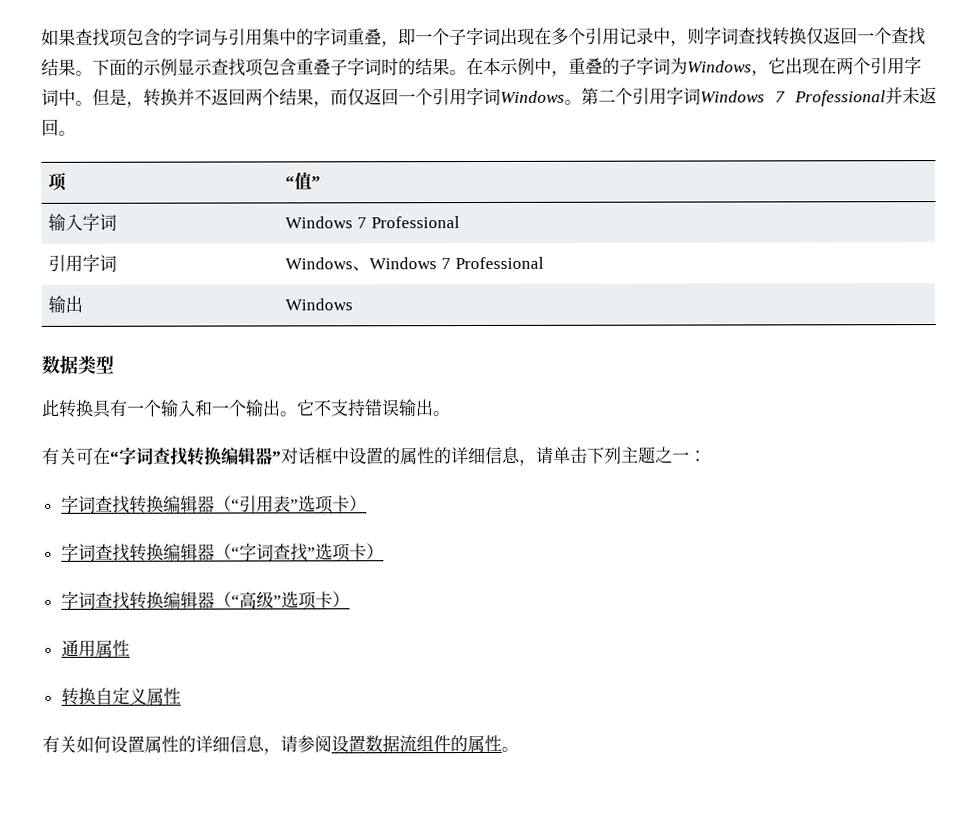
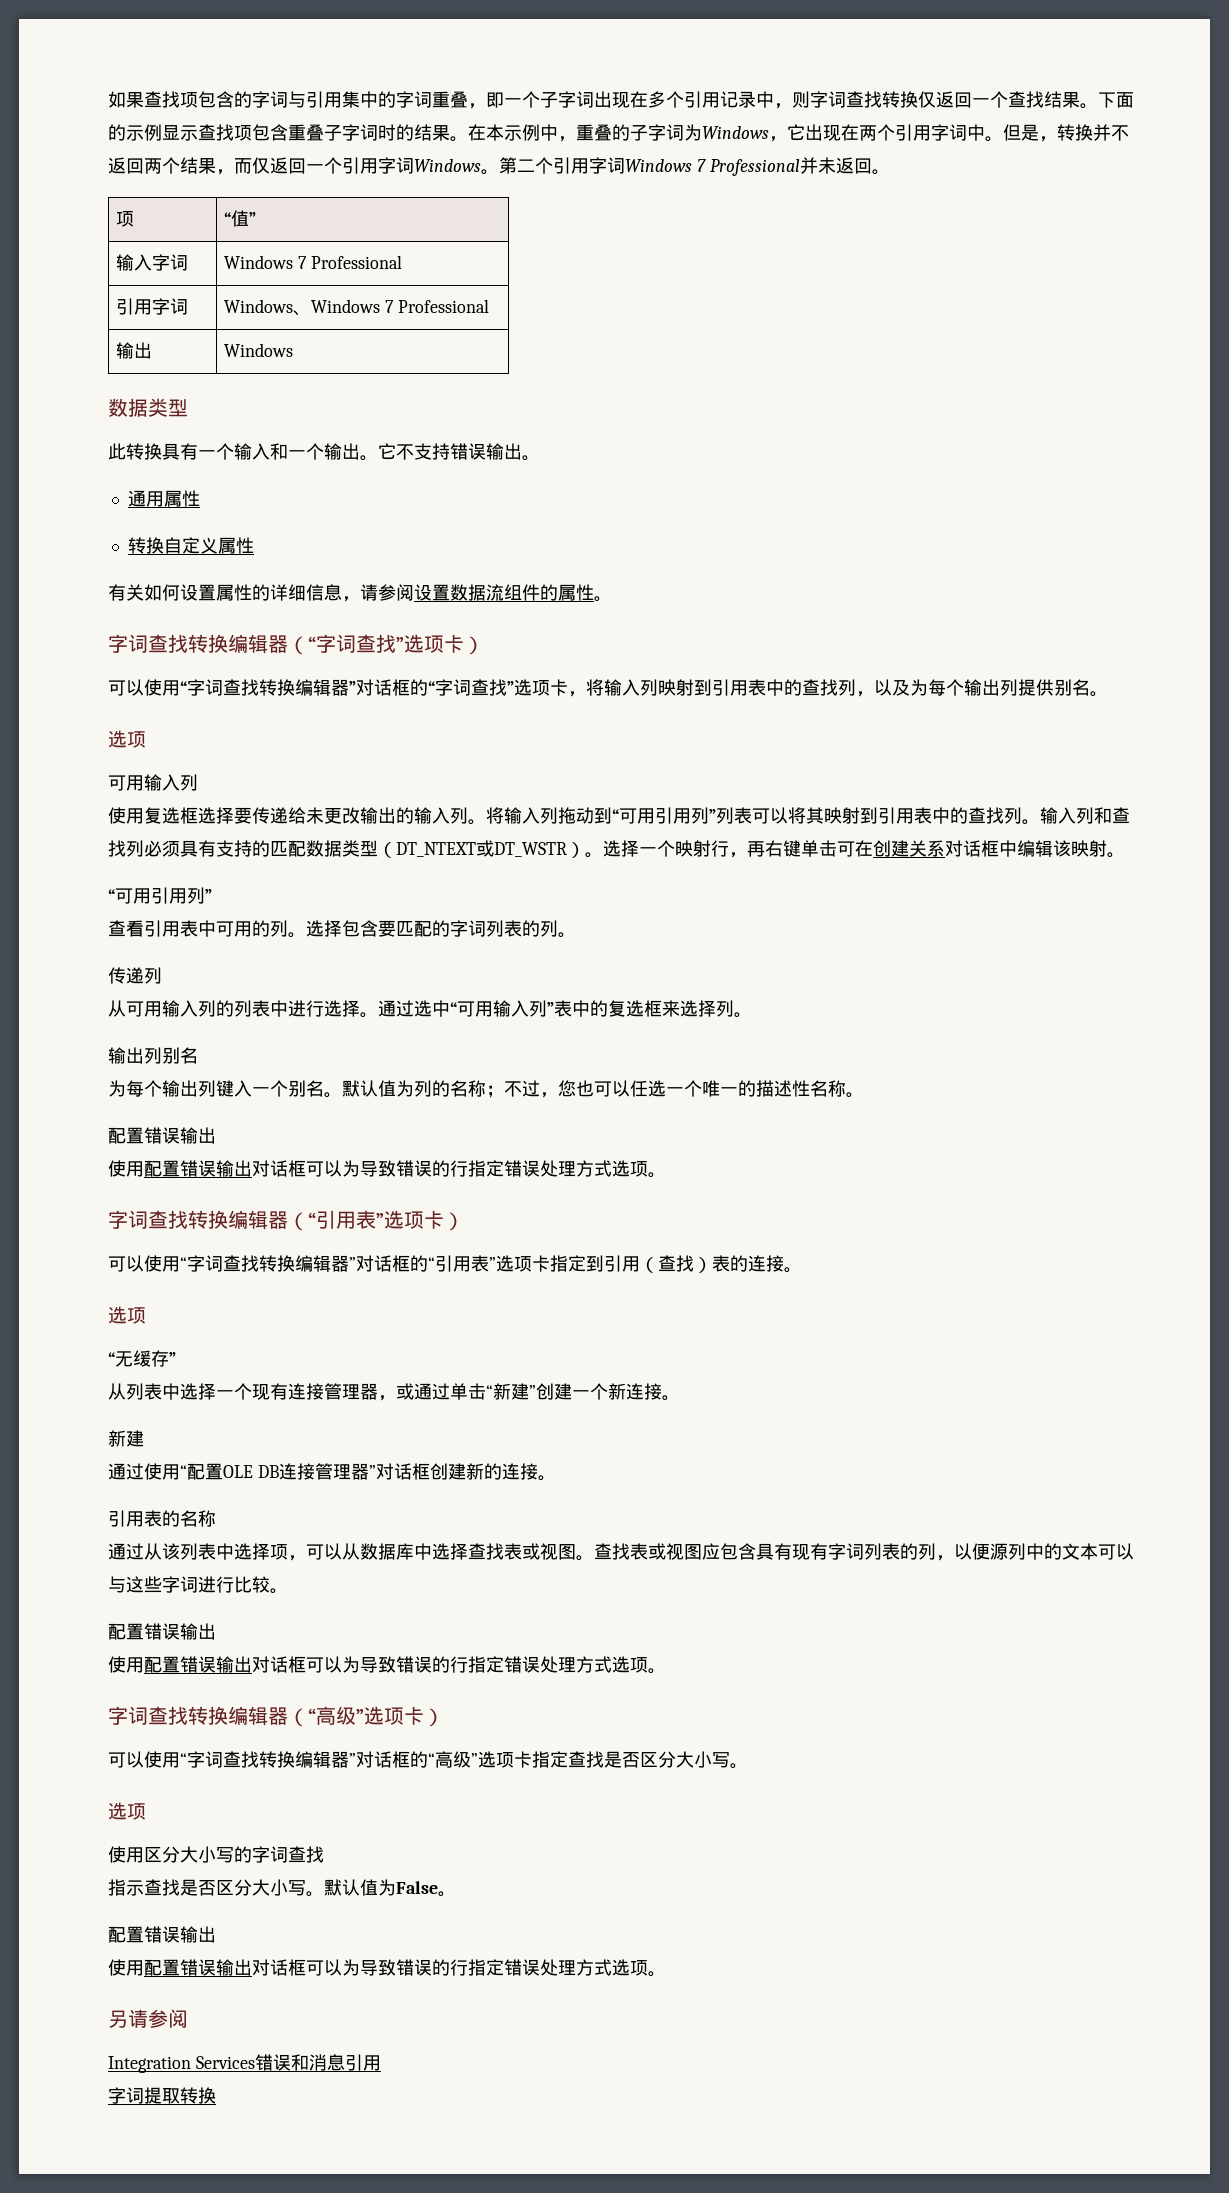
- 有关可在“字词查找转换编辑器”对话框中设置的属性的详细信息，请单击下列主题之一：
- 字词查找转换编辑器（“引用表”选项卡）
- 字词查找转换编辑器（“字词查找”选项卡）
- 字词查找转换编辑器（“高级”选项卡）
+ 字词查找转换编辑器（“字词查找”选项卡）
+ 可以使用“字词查找转换编辑器”对话框的“字词查找”选项卡，将输入列映射到引用表中的查找列，以及为每个输出列提供别名。
+ 选项
+ 可用输入列
+ 使用复选框选择要传递给未更改输出的输入列。将输入列拖动到“可用引用列”列表可以将其映射到引用表中的查找列。输入列和查找列必须具有支持的匹配数据类型（DT_NTEXT或DT_WSTR）。选择一个映射行，再右键单击可在创建关系对话框中编辑该映射。
+ “可用引用列”
+ 查看引用表中可用的列。选择包含要匹配的字词列表的列。
+ 传递列
+ 从可用输入列的列表中进行选择。通过选中“可用输入列”表中的复选框来选择列。
+ 输出列别名
+ 为每个输出列键入一个别名。默认值为列的名称；不过，您也可以任选一个唯一的描述性名称。
+ 配置错误输出
+ 使用配置错误输出对话框可以为导致错误的行指定错误处理方式选项。
+ 字词查找转换编辑器（“引用表”选项卡）
+ 可以使用“字词查找转换编辑器”对话框的“引用表”选项卡指定到引用（查找）表的连接。
+ 选项
+ “无缓存”
+ 从列表中选择一个现有连接管理器，或通过单击“新建”创建一个新连接。
+ 新建
+ 通过使用“配置OLE DB连接管理器”对话框创建新的连接。
+ 引用表的名称
+ 通过从该列表中选择项，可以从数据库中选择查找表或视图。查找表或视图应包含具有现有字词列表的列，以便源列中的文本可以与这些字词进行比较。
+ 配置错误输出
+ 使用配置错误输出对话框可以为导致错误的行指定错误处理方式选项。
+ 字词查找转换编辑器（“高级”选项卡）
+ 可以使用“字词查找转换编辑器”对话框的“高级”选项卡指定查找是否区分大小写。
+ 选项
+ 使用区分大小写的字词查找
+ 指示查找是否区分大小写。默认值为False。
+ 配置错误输出
+ 使用配置错误输出对话框可以为导致错误的行指定错误处理方式选项。
+ 另请参阅
+ Integration Services错误和消息引用
+ 字词提取转换

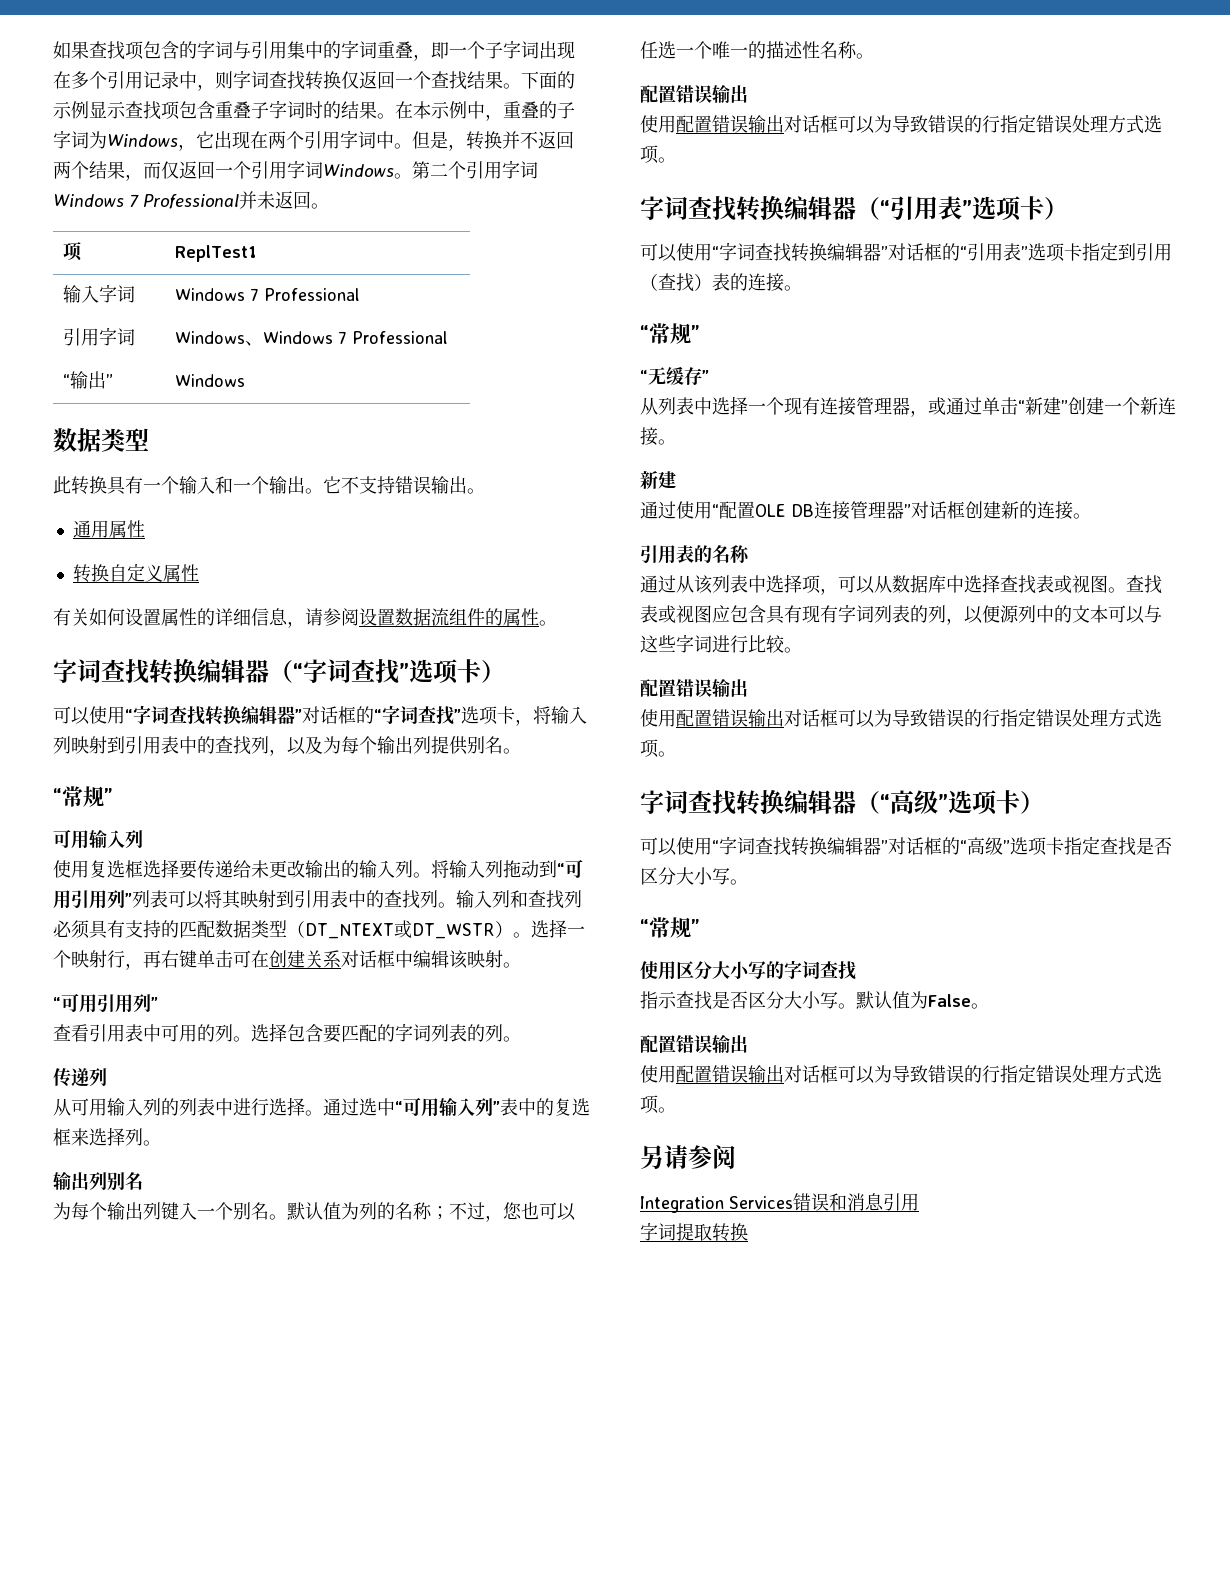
- 项 | “值”
+ 项 | ReplTest1
- 输出 | Windows
+ “输出” | Windows
  可以使用“字词查找转换编辑器”对话框的“字词查找”选项卡，将输入列映射到引用表中的查找列，以及为每个输出列提供别名。
- 选项
+ “常规”
  可以使用“字词查找转换编辑器”对话框的“引用表”选项卡指定到引用（查找）表的连接。
- 选项
+ “常规”
  可以使用“字词查找转换编辑器”对话框的“高级”选项卡指定查找是否区分大小写。
- 选项
+ “常规”

